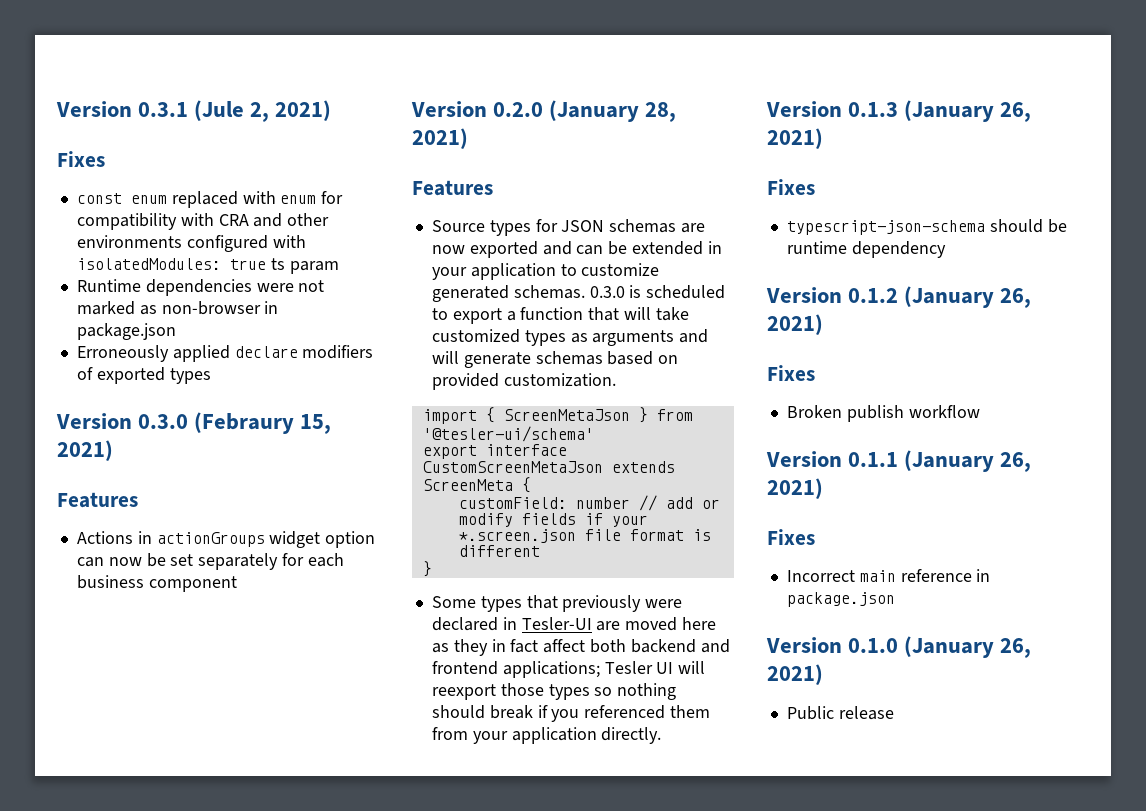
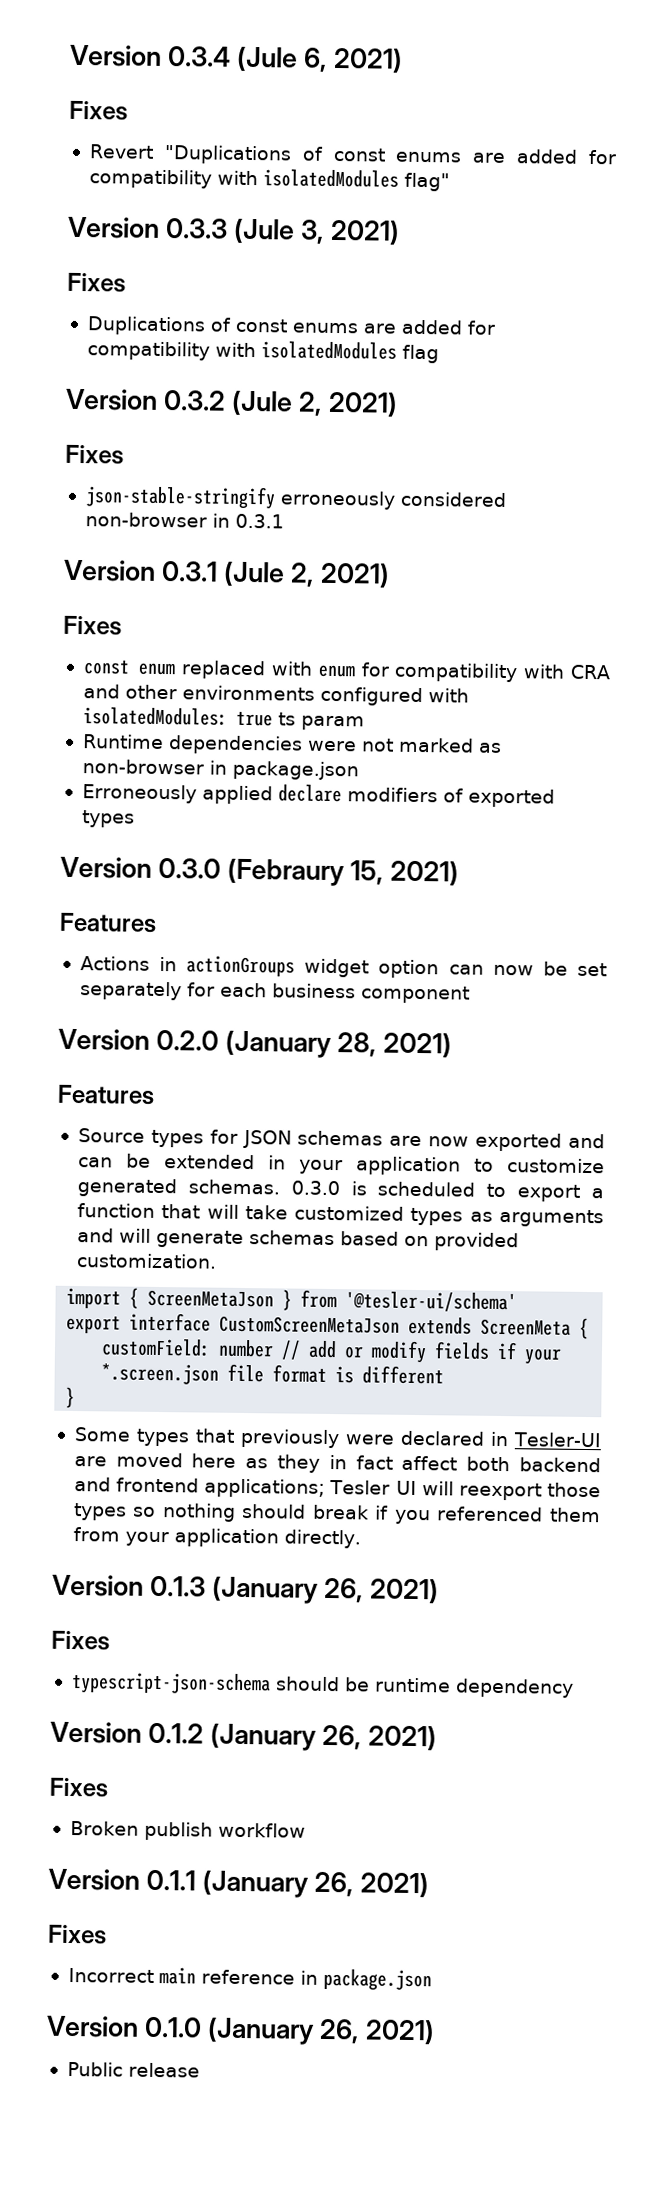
+ Version 0.3.4 (Jule 6, 2021)
+ Fixes
+ Revert "Duplications of const enums are added for compatibility with isolatedModules flag"
+ Version 0.3.3 (Jule 3, 2021)
+ Fixes
+ Duplications of const enums are added for compatibility with isolatedModules flag
+ Version 0.3.2 (Jule 2, 2021)
+ Fixes
+ json-stable-stringify erroneously considered non-browser in 0.3.1

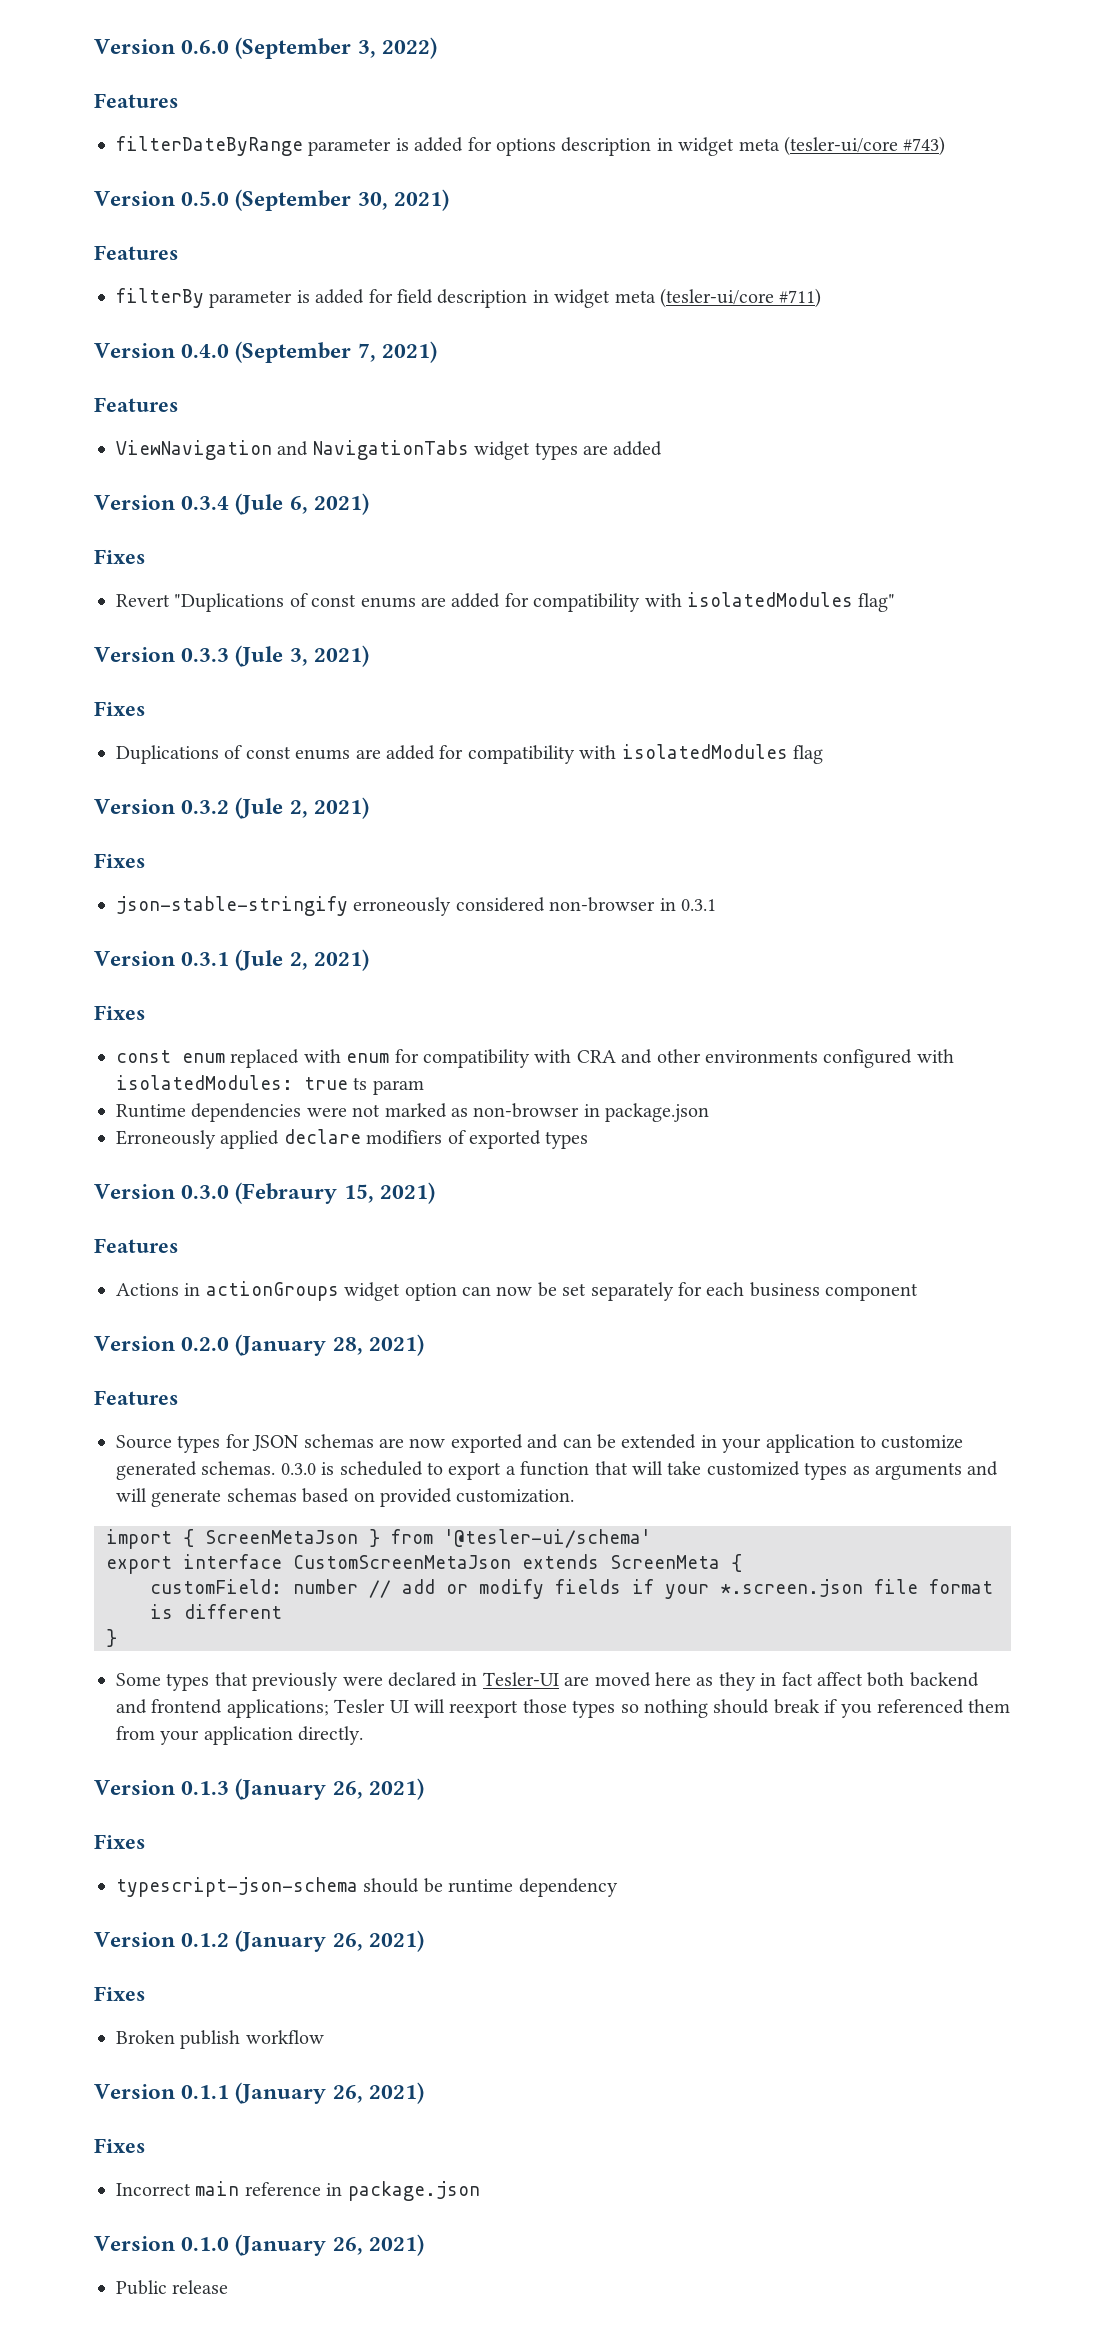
+ Version 0.6.0 (September 3, 2022)
+ Features
+ filterDateByRange parameter is added for options description in widget meta (tesler-ui/core #743)
+ Version 0.5.0 (September 30, 2021)
+ Features
+ filterBy parameter is added for field description in widget meta (tesler-ui/core #711)
+ Version 0.4.0 (September 7, 2021)
+ Features
+ ViewNavigation and NavigationTabs widget types are added

